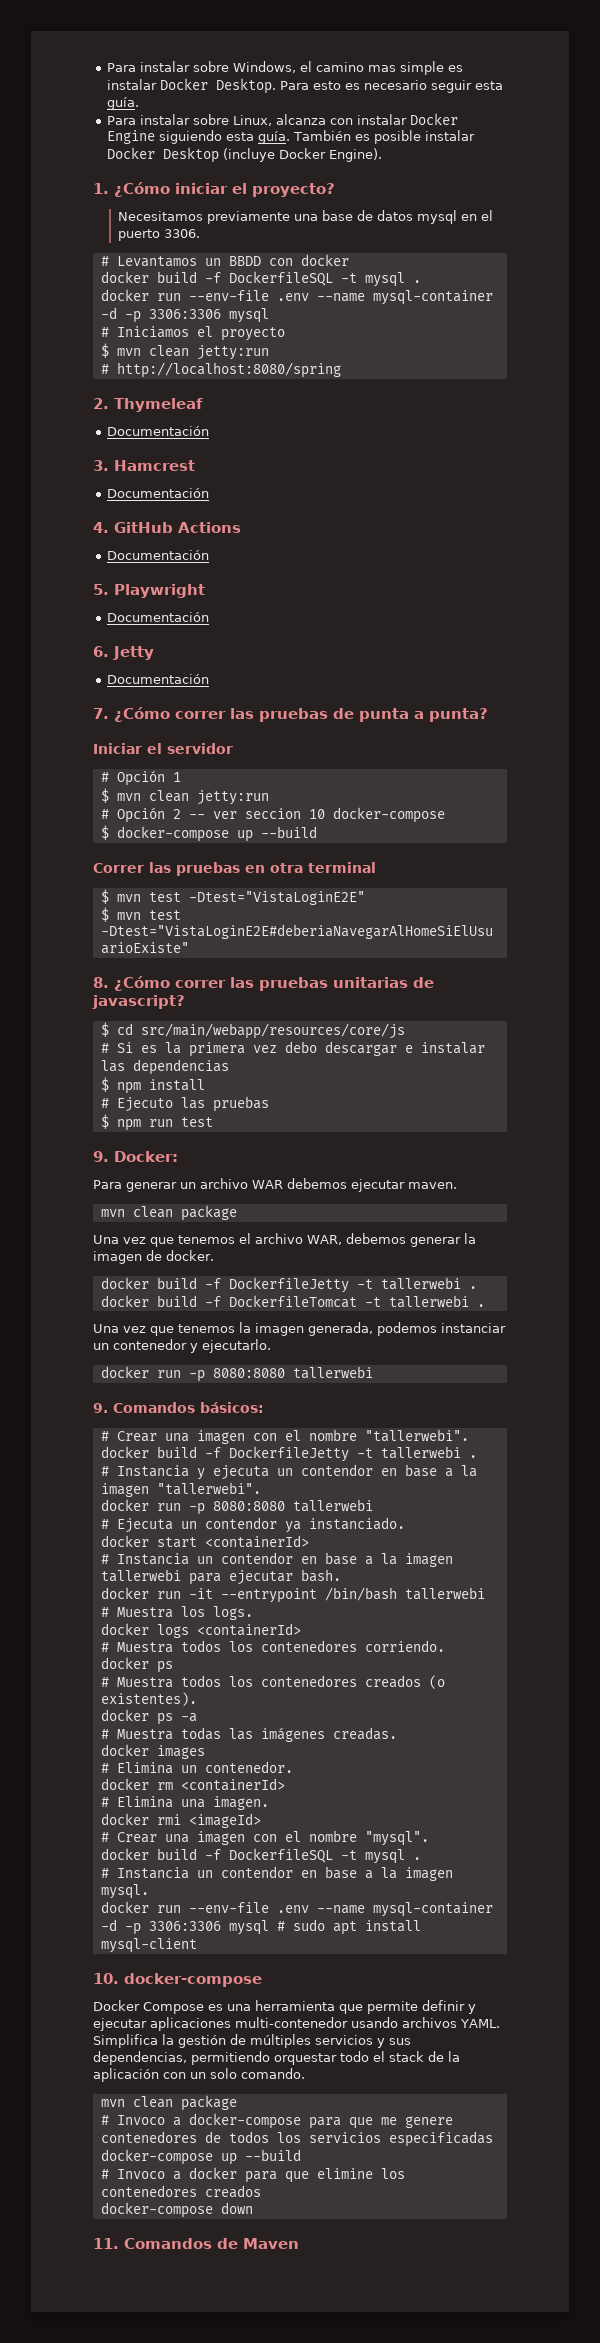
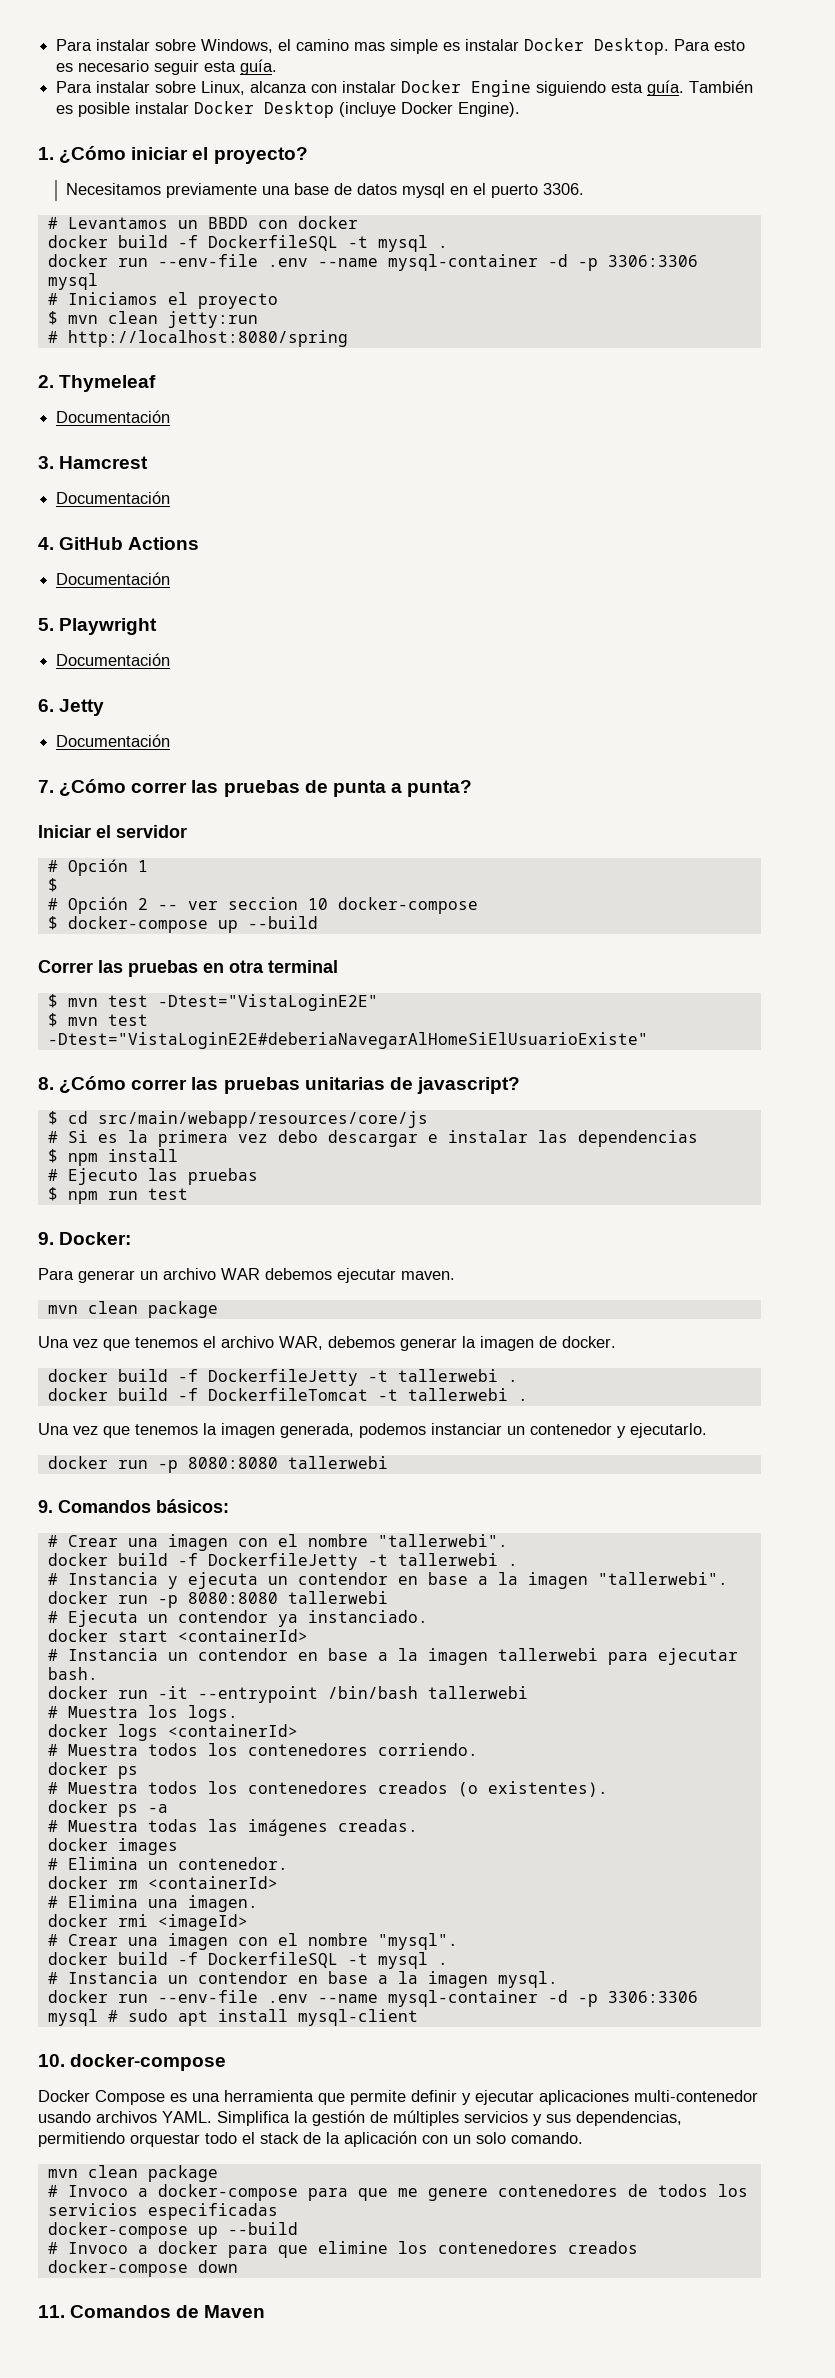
  # Opción 1
- $ mvn clean jetty:run
+ $

